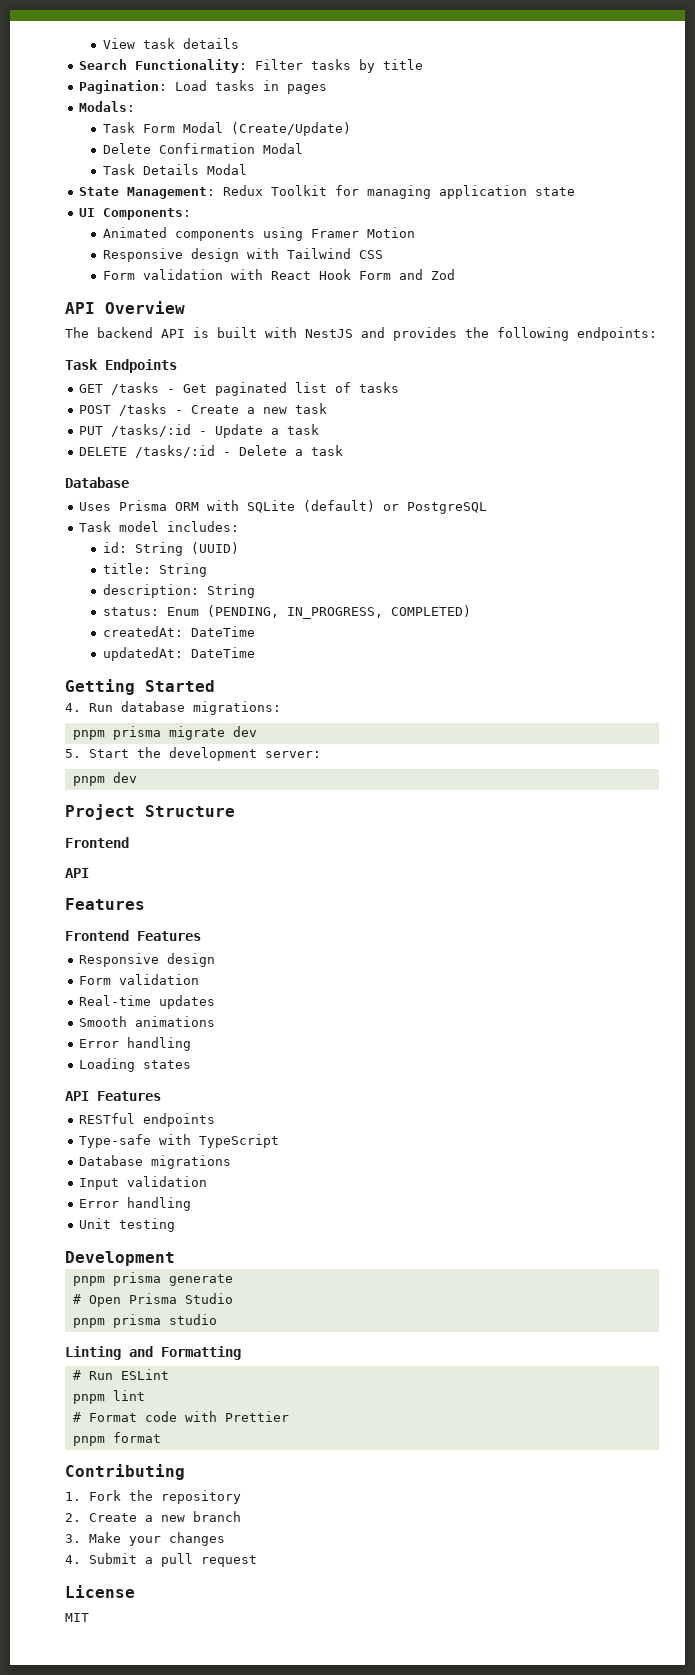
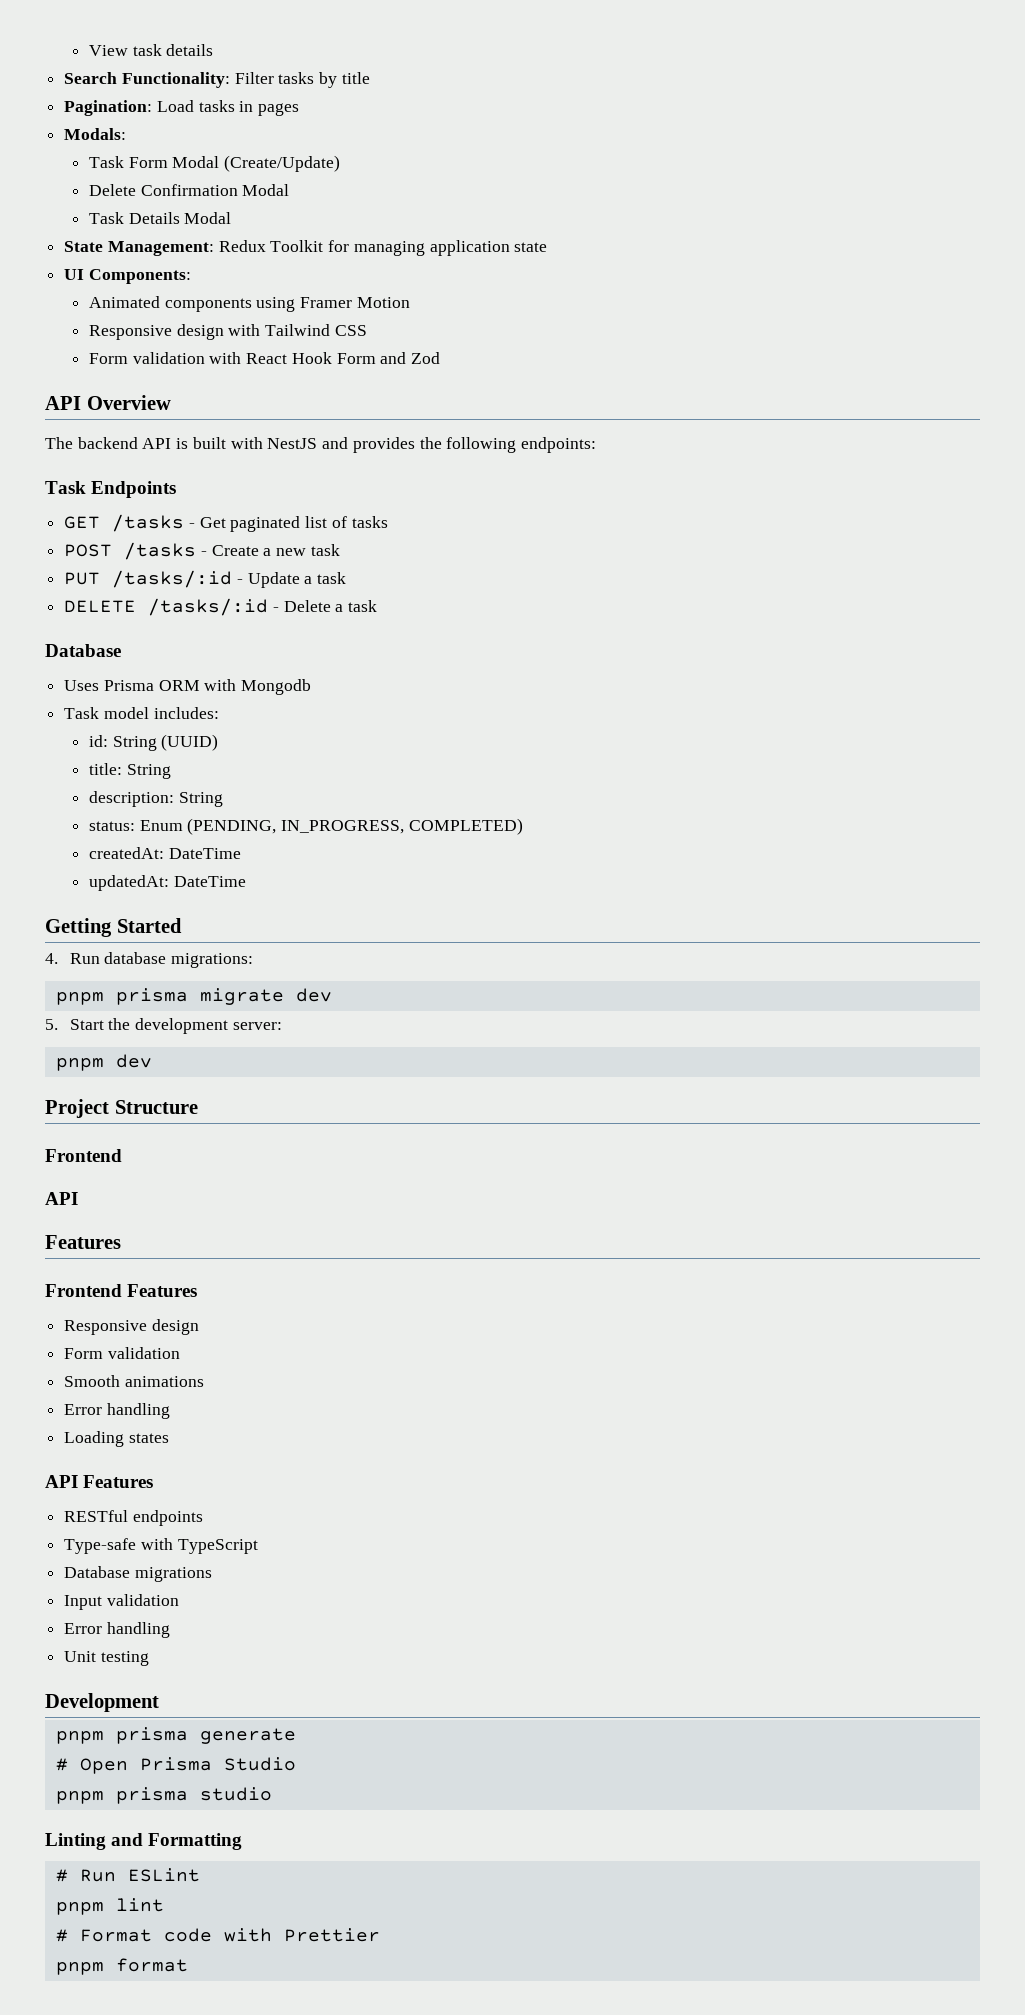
- Uses Prisma ORM with SQLite (default) or PostgreSQL
+ Uses Prisma ORM with Mongodb
- Real-time updates
- Contributing
- 1. Fork the repository
- 2. Create a new branch
- 3. Make your changes
- 4. Submit a pull request
- License
- MIT

